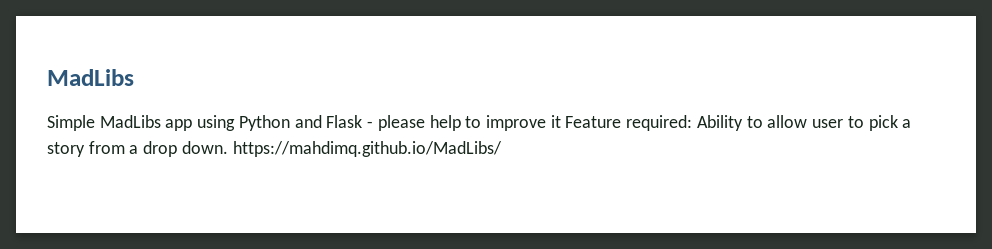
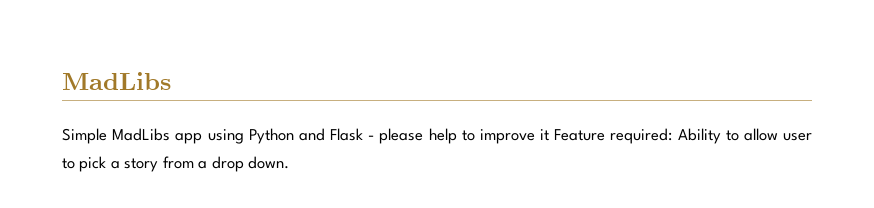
- Simple MadLibs app using Python and Flask - please help to improve it Feature required: Ability to allow user to pick a story from a drop down. https://mahdimq.github.io/MadLibs/
+ Simple MadLibs app using Python and Flask - please help to improve it Feature required: Ability to allow user to pick a story from a drop down.

